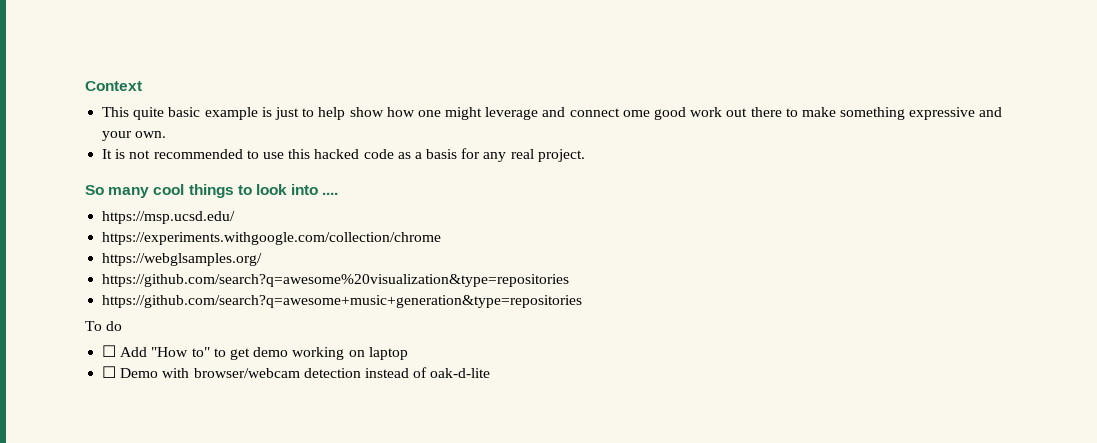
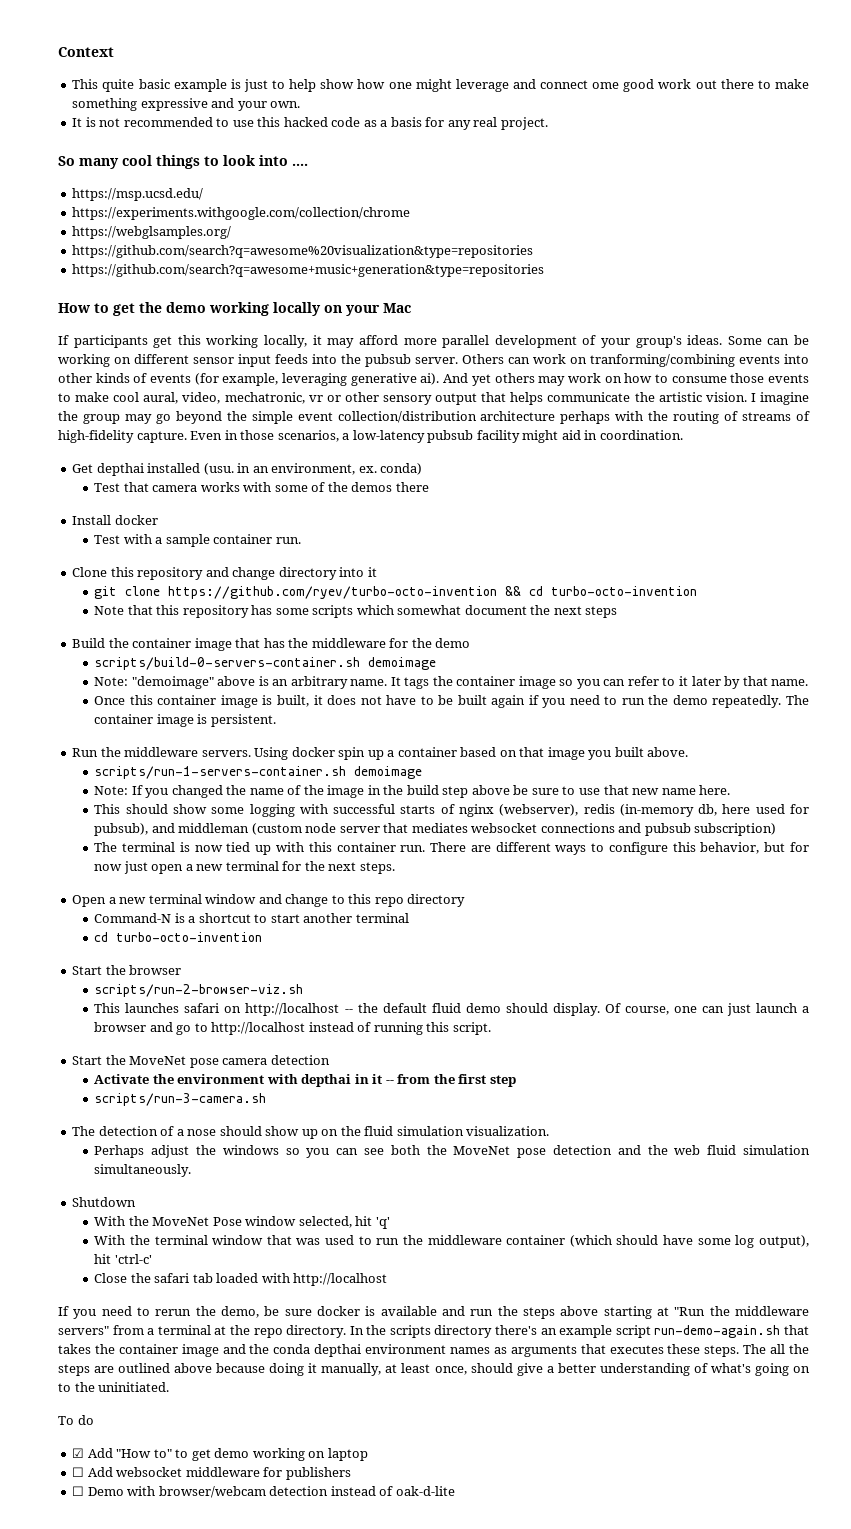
+ How to get the demo working locally on your Mac
+ If participants get this working locally, it may afford more parallel development of your group's ideas. Some can be working on different sensor input feeds into the pubsub server. Others can work on tranforming/combining events into other kinds of events (for example, leveraging generative ai). And yet others may work on how to consume those events to make cool aural, video, mechatronic, vr or other sensory output that helps communicate the artistic vision. I imagine the group may go beyond the simple event collection/distribution architecture perhaps with the routing of streams of high-fidelity capture. Even in those scenarios, a low-latency pubsub facility might aid in coordination.
+ Get depthai installed (usu. in an environment, ex. conda)
+ Test that camera works with some of the demos there
+ Install docker
+ Test with a sample container run.
+ Clone this repository and change directory into it
+ git clone https://github.com/ryev/turbo-octo-invention && cd turbo-octo-invention
+ Note that this repository has some scripts which somewhat document the next steps
+ Build the container image that has the middleware for the demo
+ scripts/build-0-servers-container.sh demoimage
+ Note: "demoimage" above is an arbitrary name. It tags the container image so you can refer to it later by that name.
+ Once this container image is built, it does not have to be built again if you need to run the demo repeatedly. The container image is persistent.
+ Run the middleware servers. Using docker spin up a container based on that image you built above.
+ scripts/run-1-servers-container.sh demoimage
+ Note: If you changed the name of the image in the build step above be sure to use that new name here.
+ This should show some logging with successful starts of nginx (webserver), redis (in-memory db, here used for pubsub), and middleman (custom node server that mediates websocket connections and pubsub subscription)
+ The terminal is now tied up with this container run. There are different ways to configure this behavior, but for now just open a new terminal for the next steps.
+ Open a new terminal window and change to this repo directory
+ Command-N is a shortcut to start another terminal
+ cd turbo-octo-invention
+ Start the browser
+ scripts/run-2-browser-viz.sh
+ This launches safari on http://localhost -- the default fluid demo should display. Of course, one can just launch a browser and go to http://localhost instead of running this script.
+ Start the MoveNet pose camera detection
+ Activate the environment with depthai in it -- from the first step
+ scripts/run-3-camera.sh
+ The detection of a nose should show up on the fluid simulation visualization.
+ Perhaps adjust the windows so you can see both the MoveNet pose detection and the web fluid simulation simultaneously.
+ Shutdown
+ With the MoveNet Pose window selected, hit 'q'
+ With the terminal window that was used to run the middleware container (which should have some log output), hit 'ctrl-c'
+ Close the safari tab loaded with http://localhost
+ If you need to rerun the demo, be sure docker is available and run the steps above starting at "Run the middleware servers" from a terminal at the repo directory. In the scripts directory there's an example script run-demo-again.sh that takes the container image and the conda depthai environment names as arguments that executes these steps. The all the steps are outlined above because doing it manually, at least once, should give a better understanding of what's going on to the uninitiated.
- ☐ Add "How to" to get demo working on laptop
+ ☑ Add "How to" to get demo working on laptop
+ ☐ Add websocket middleware for publishers

